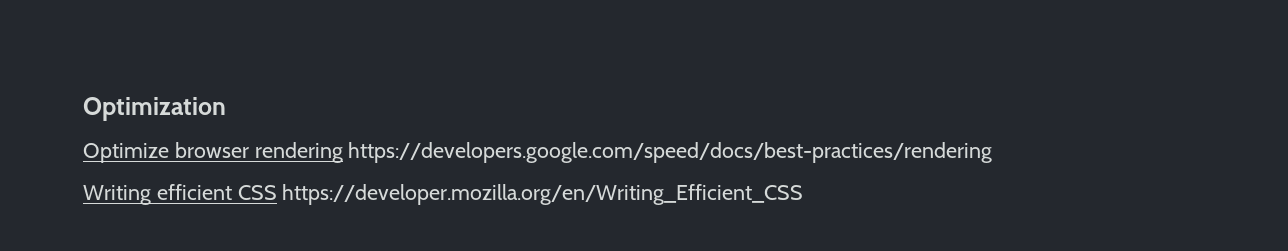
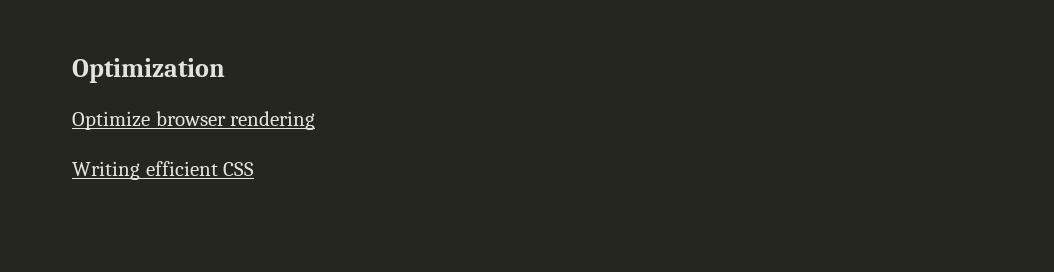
- Optimize browser rendering https://developers.google.com/speed/docs/best-practices/rendering
+ Optimize browser rendering
- Writing efficient CSS https://developer.mozilla.org/en/Writing_Efficient_CSS
+ Writing efficient CSS

